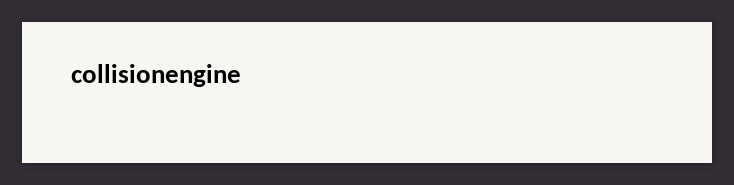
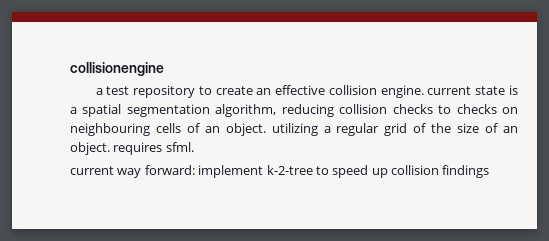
+ a test repository to create an effective collision engine. current state is a spatial segmentation algorithm, reducing collision checks to checks on neighbouring cells of an object. utilizing a regular grid of the size of an object. requires sfml.
+ current way forward: implement k-2-tree to speed up collision findings

